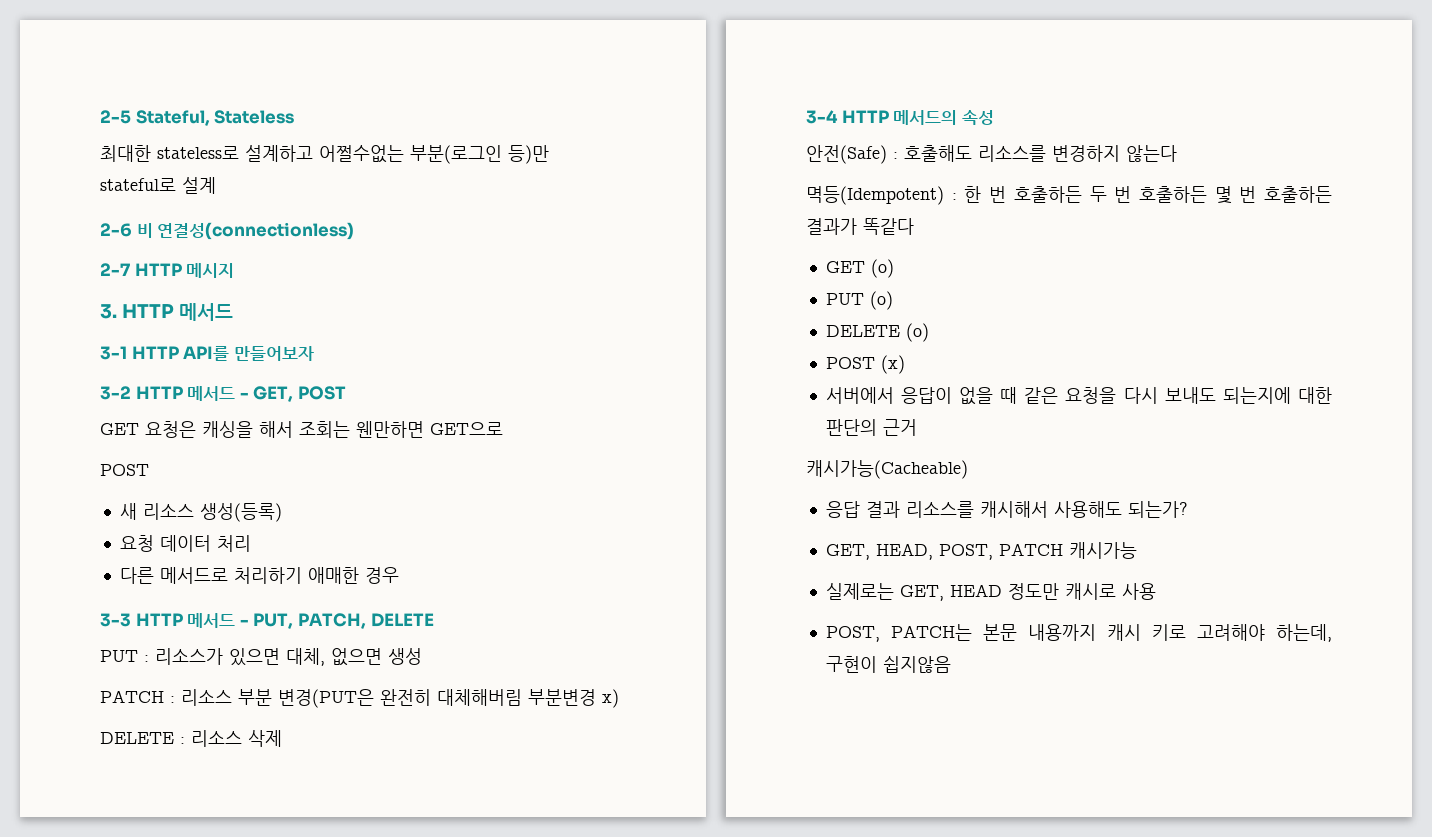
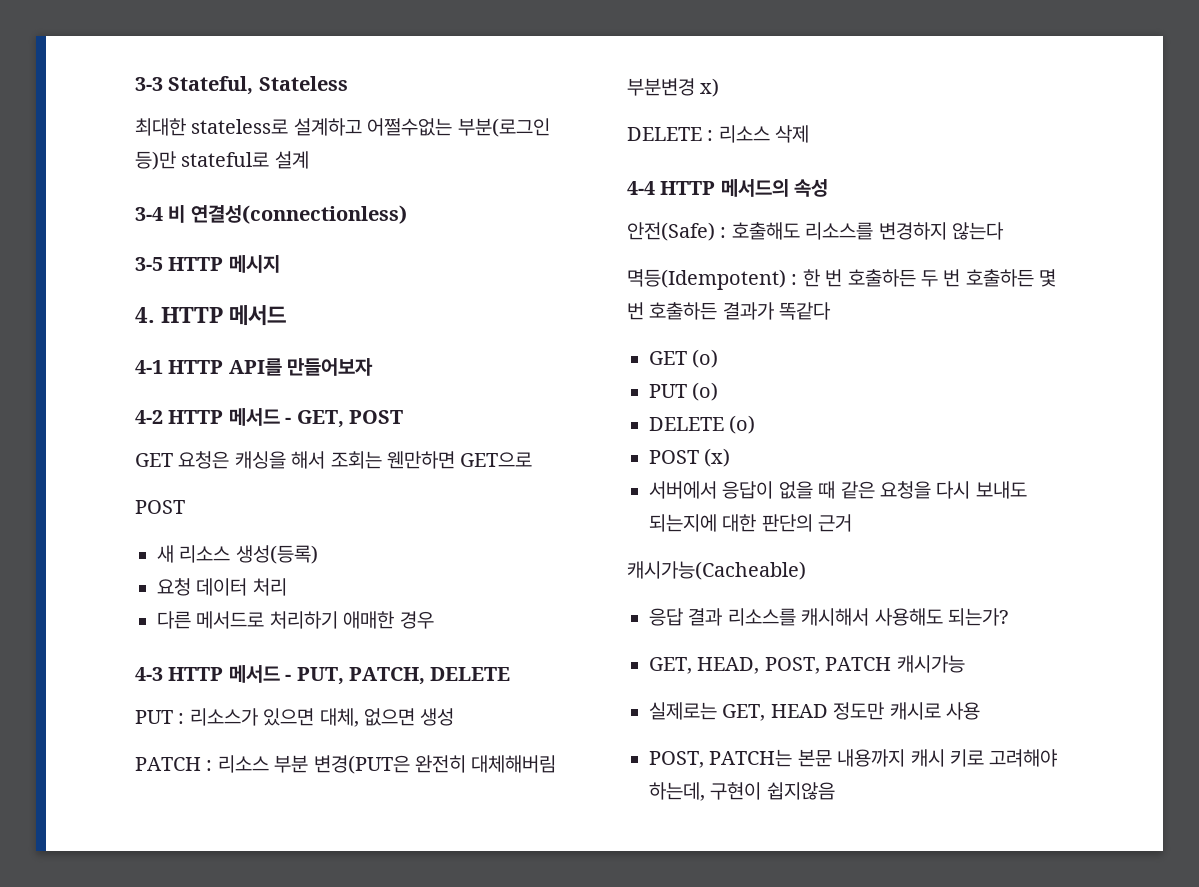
- 2-5 Stateful, Stateless
+ 3-3 Stateful, Stateless
- 2-6 비 연결성(connectionless)
+ 3-4 비 연결성(connectionless)
- 2-7 HTTP 메시지
+ 3-5 HTTP 메시지
- 3. HTTP 메서드
+ 4. HTTP 메서드
- 3-1 HTTP API를 만들어보자
+ 4-1 HTTP API를 만들어보자
- 3-2 HTTP 메서드 - GET, POST
+ 4-2 HTTP 메서드 - GET, POST
- 3-3 HTTP 메서드 - PUT, PATCH, DELETE
+ 4-3 HTTP 메서드 - PUT, PATCH, DELETE
- 3-4 HTTP 메서드의 속성
+ 4-4 HTTP 메서드의 속성

